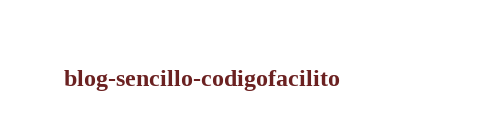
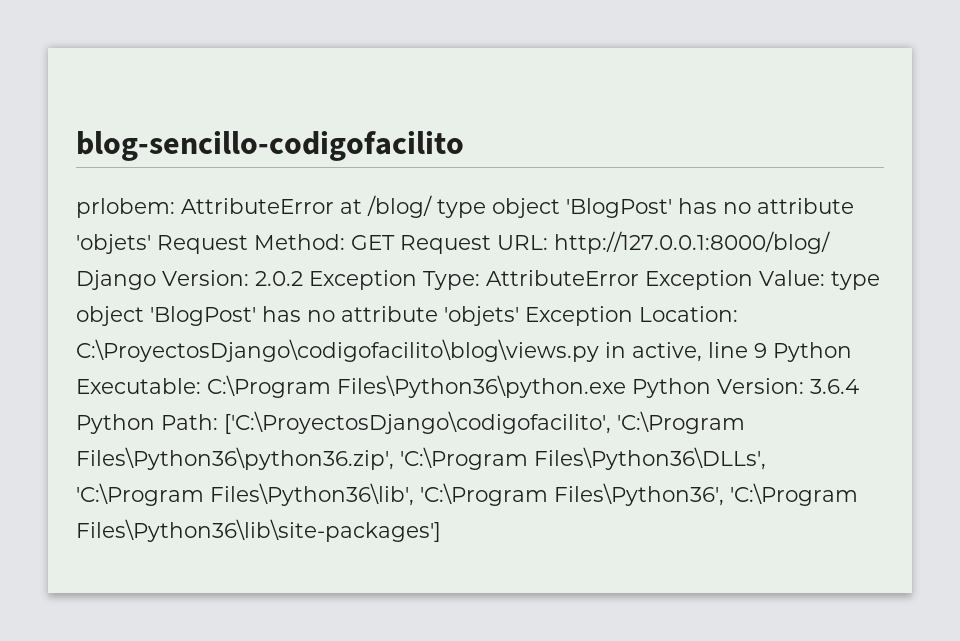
+ prlobem: AttributeError at /blog/ type object 'BlogPost' has no attribute 'objets' Request Method: GET Request URL: http://127.0.0.1:8000/blog/ Django Version: 2.0.2 Exception Type: AttributeError Exception Value: type object 'BlogPost' has no attribute 'objets' Exception Location: C:\ProyectosDjango\codigofacilito\blog\views.py in active, line 9 Python Executable: C:\Program Files\Python36\python.exe Python Version: 3.6.4 Python Path: ['C:\ProyectosDjango\codigofacilito', 'C:\Program Files\Python36\python36.zip', 'C:\Program Files\Python36\DLLs', 'C:\Program Files\Python36\lib', 'C:\Program Files\Python36', 'C:\Program Files\Python36\lib\site-packages']

